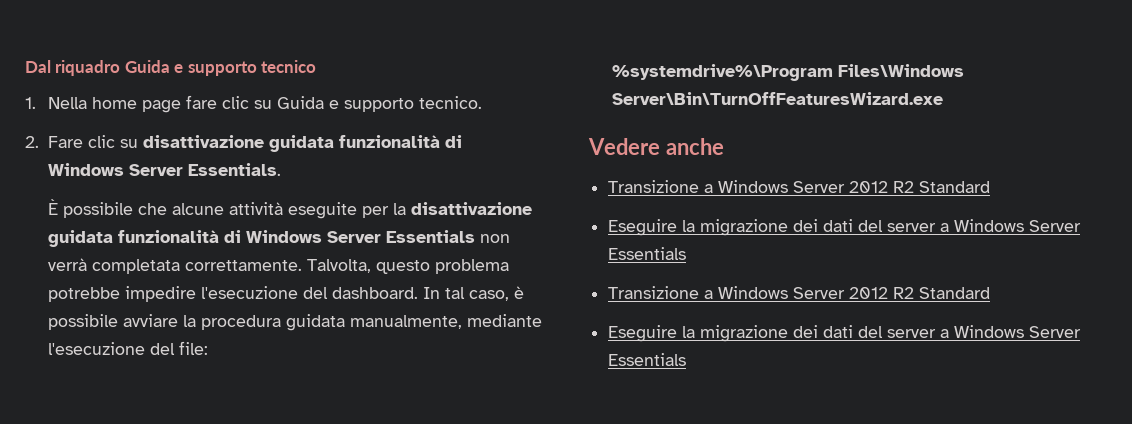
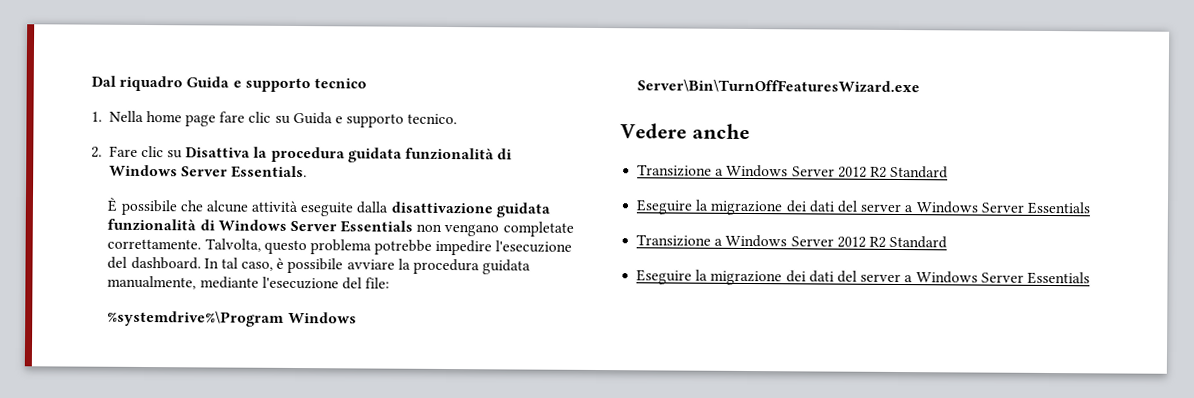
- 2. Fare clic su disattivazione guidata funzionalità di Windows Server Essentials.
+ 2. Fare clic su Disattiva la procedura guidata funzionalità di Windows Server Essentials.
- È possibile che alcune attività eseguite per la disattivazione guidata funzionalità di Windows Server Essentials non verrà completata correttamente.
+ È possibile che alcune attività eseguite dalla disattivazione guidata funzionalità di Windows Server Essentials non vengano completate correttamente.
- %systemdrive%\Program Files\Windows Server\Bin\TurnOffFeaturesWizard.exe
+ %systemdrive%\Program Windows Server\Bin\TurnOffFeaturesWizard.exe

